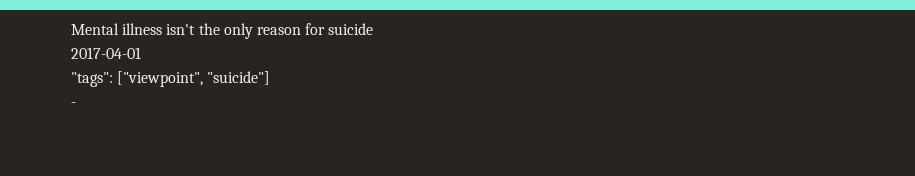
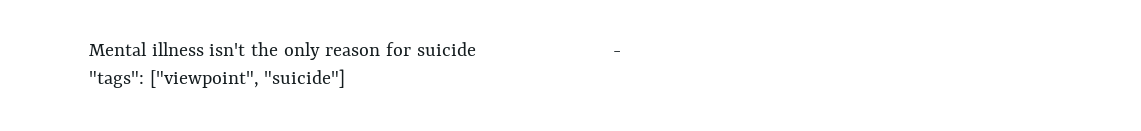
- 2017-04-01

